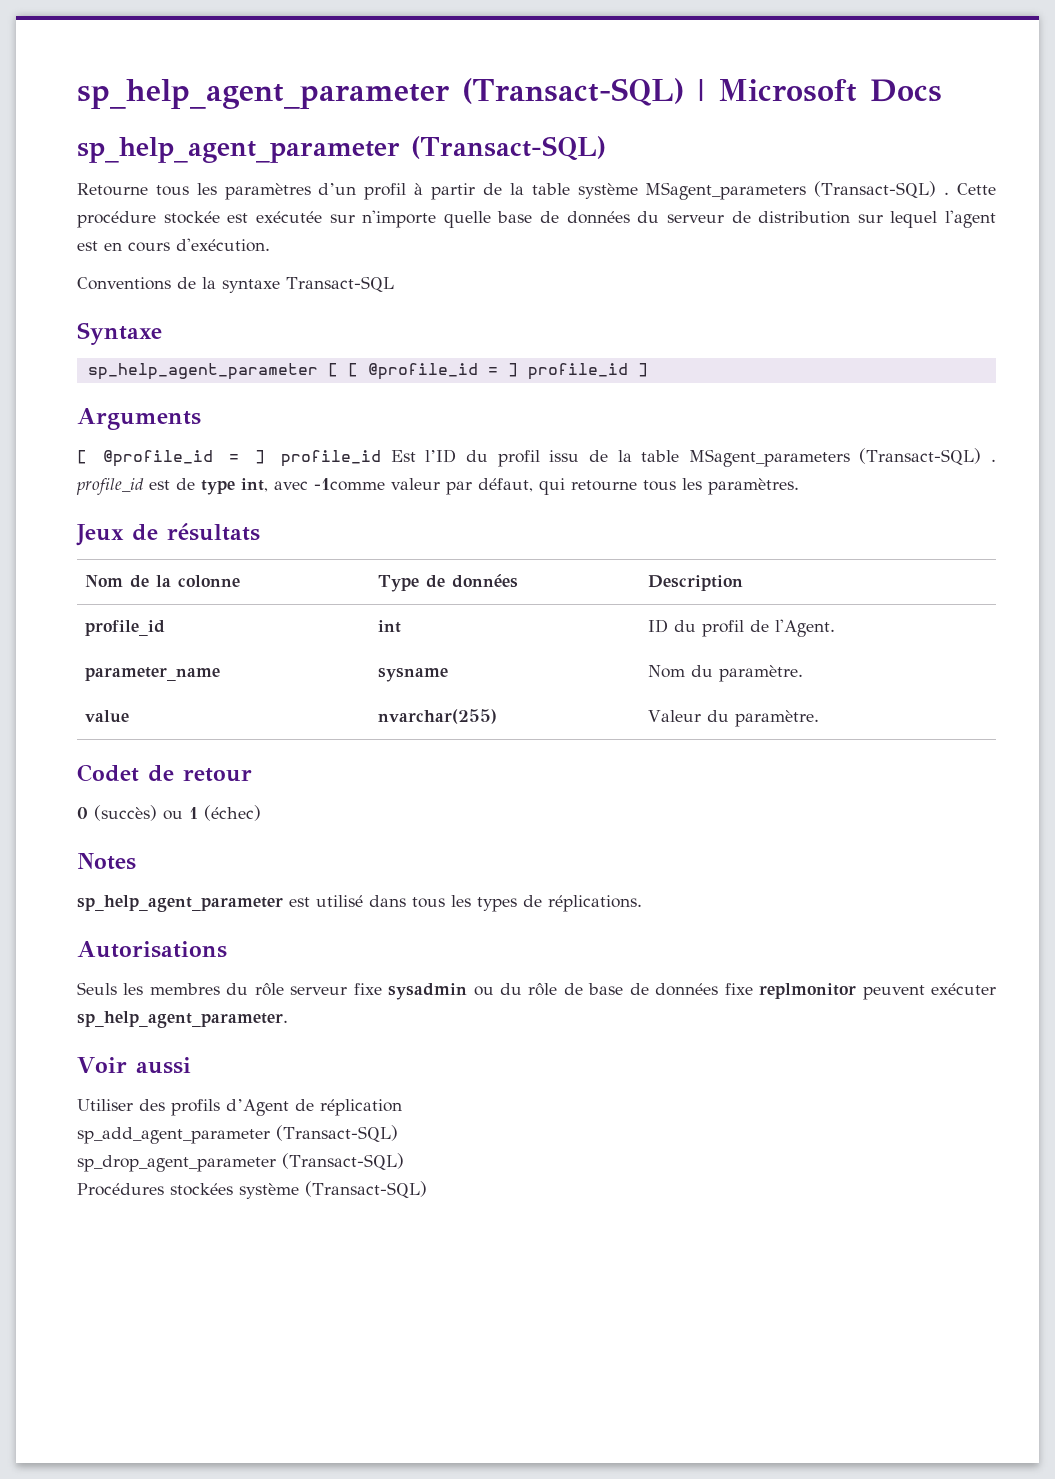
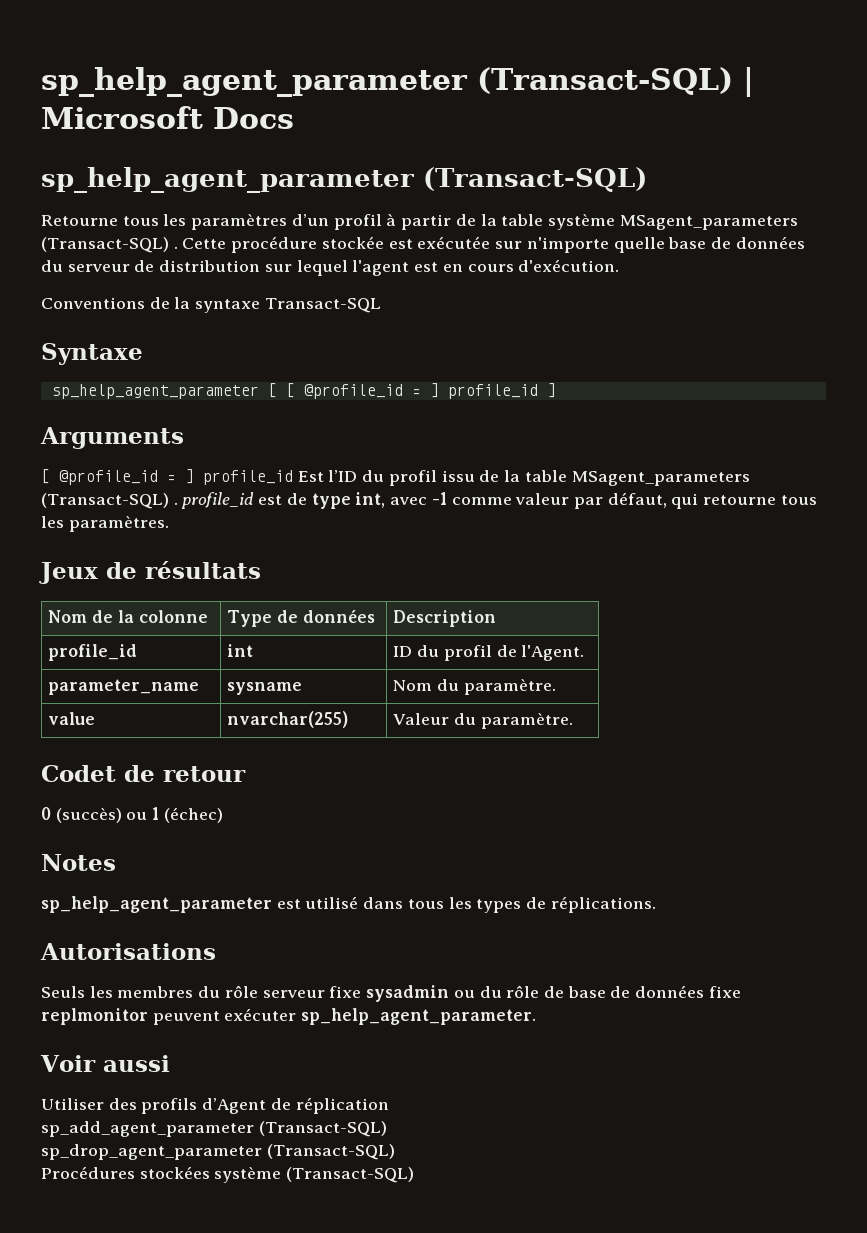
- [ @profile_id = ] profile_id Est l’ID du profil issu de la table MSagent_parameters (Transact-SQL) . profile_id est de type int, avec -1comme valeur par défaut, qui retourne tous les paramètres.
+ [ @profile_id = ] profile_id Est l’ID du profil issu de la table MSagent_parameters (Transact-SQL) . profile_id est de type int, avec -1 comme valeur par défaut, qui retourne tous les paramètres.

